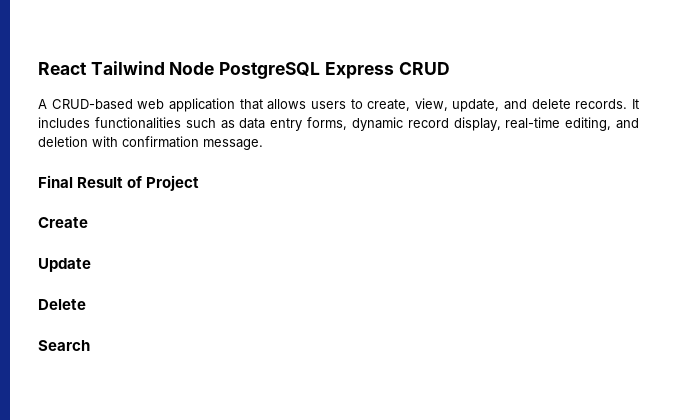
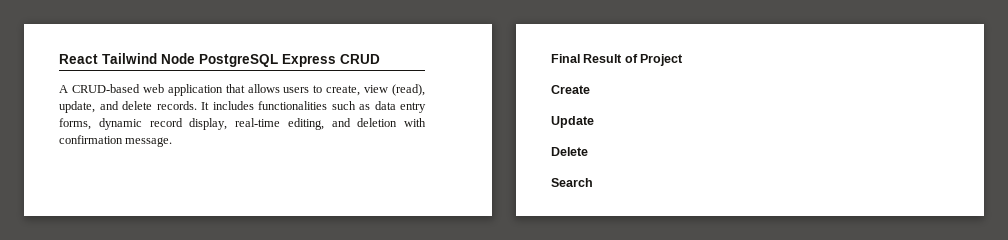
- A CRUD-based web application that allows users to create, view, update, and delete records.
+ A CRUD-based web application that allows users to create, view (read), update, and delete records.

